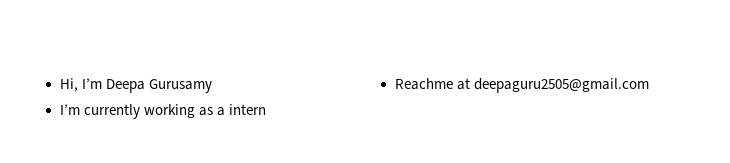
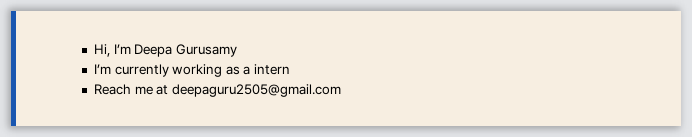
- Reachme at deepaguru2505@gmail.com
+ Reach me at deepaguru2505@gmail.com

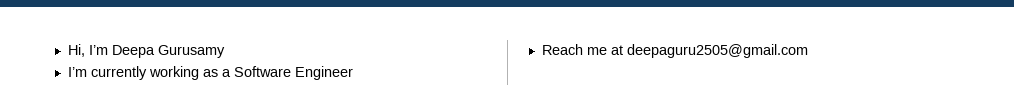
- I’m currently working as a intern
+ I’m currently working as a Software Engineer

